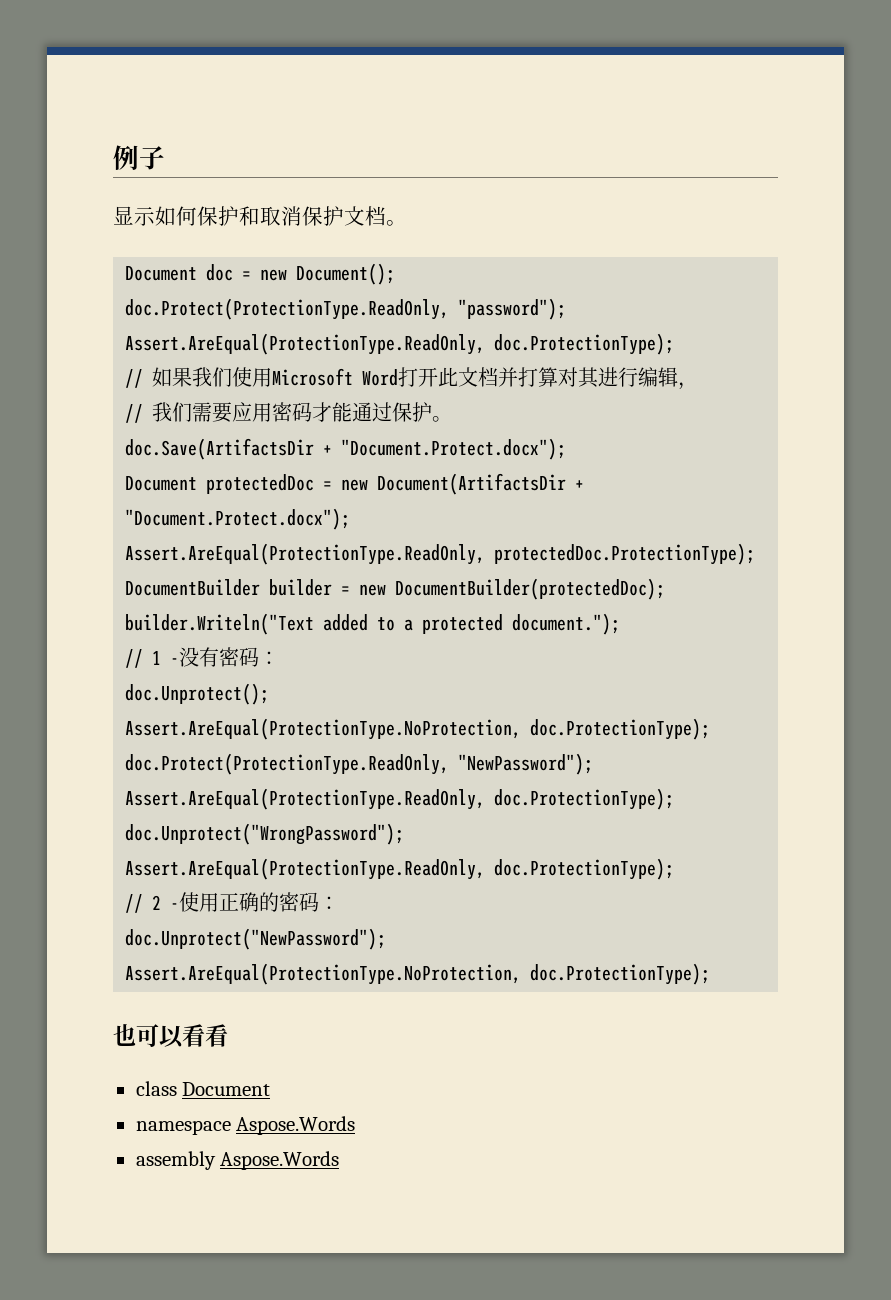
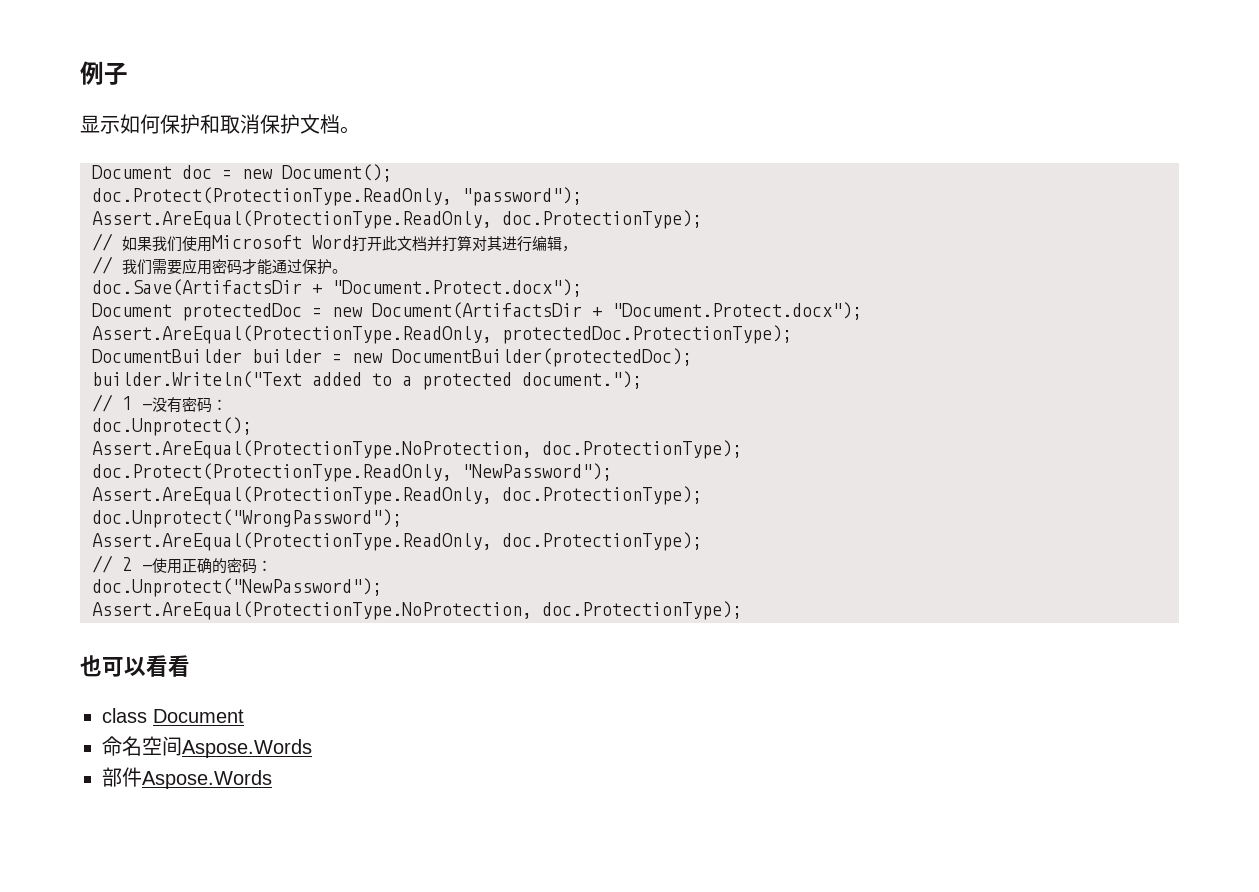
- namespace Aspose.Words
+ 命名空间Aspose.Words
- assembly Aspose.Words
+ 部件Aspose.Words

